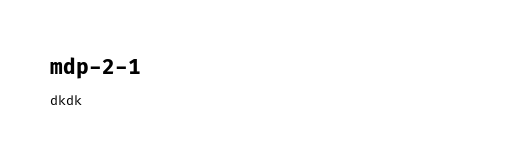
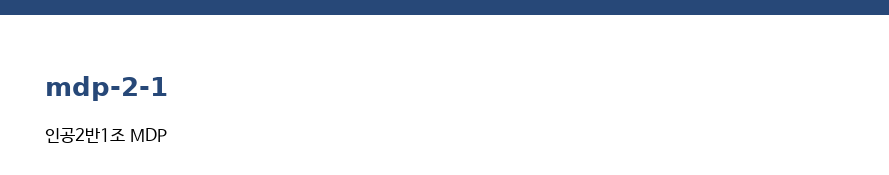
- dkdk
+ 인공2반1조 MDP

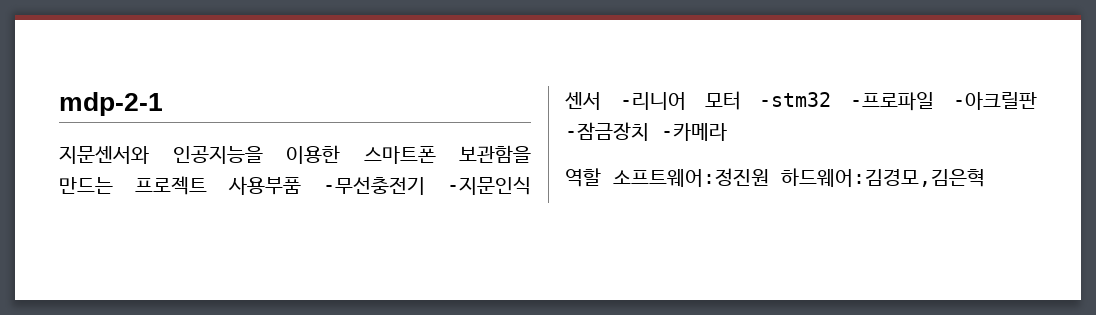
- 인공2반1조 MDP
+ 지문센서와 인공지능을 이용한 스마트폰 보관함을 만드는 프로젝트 사용부품 -무선충전기 -지문인식 센서 -리니어 모터 -stm32 -프로파일 -아크릴판 -잠금장치 -카메라
+ 역할 소프트웨어:정진원 하드웨어:김경모,김은혁

